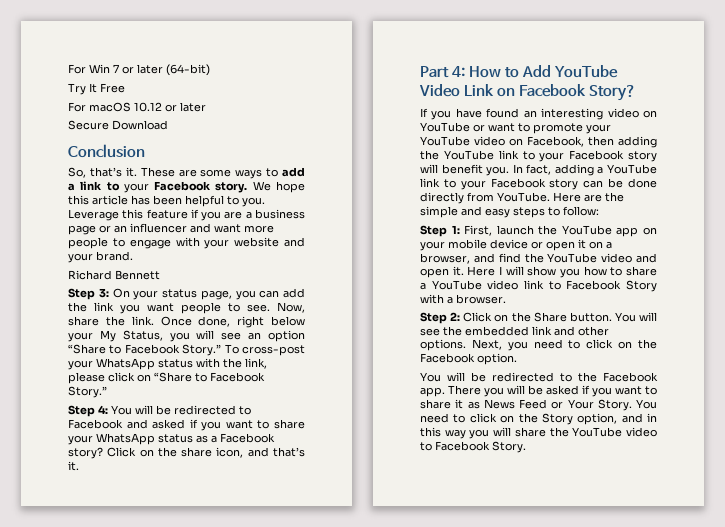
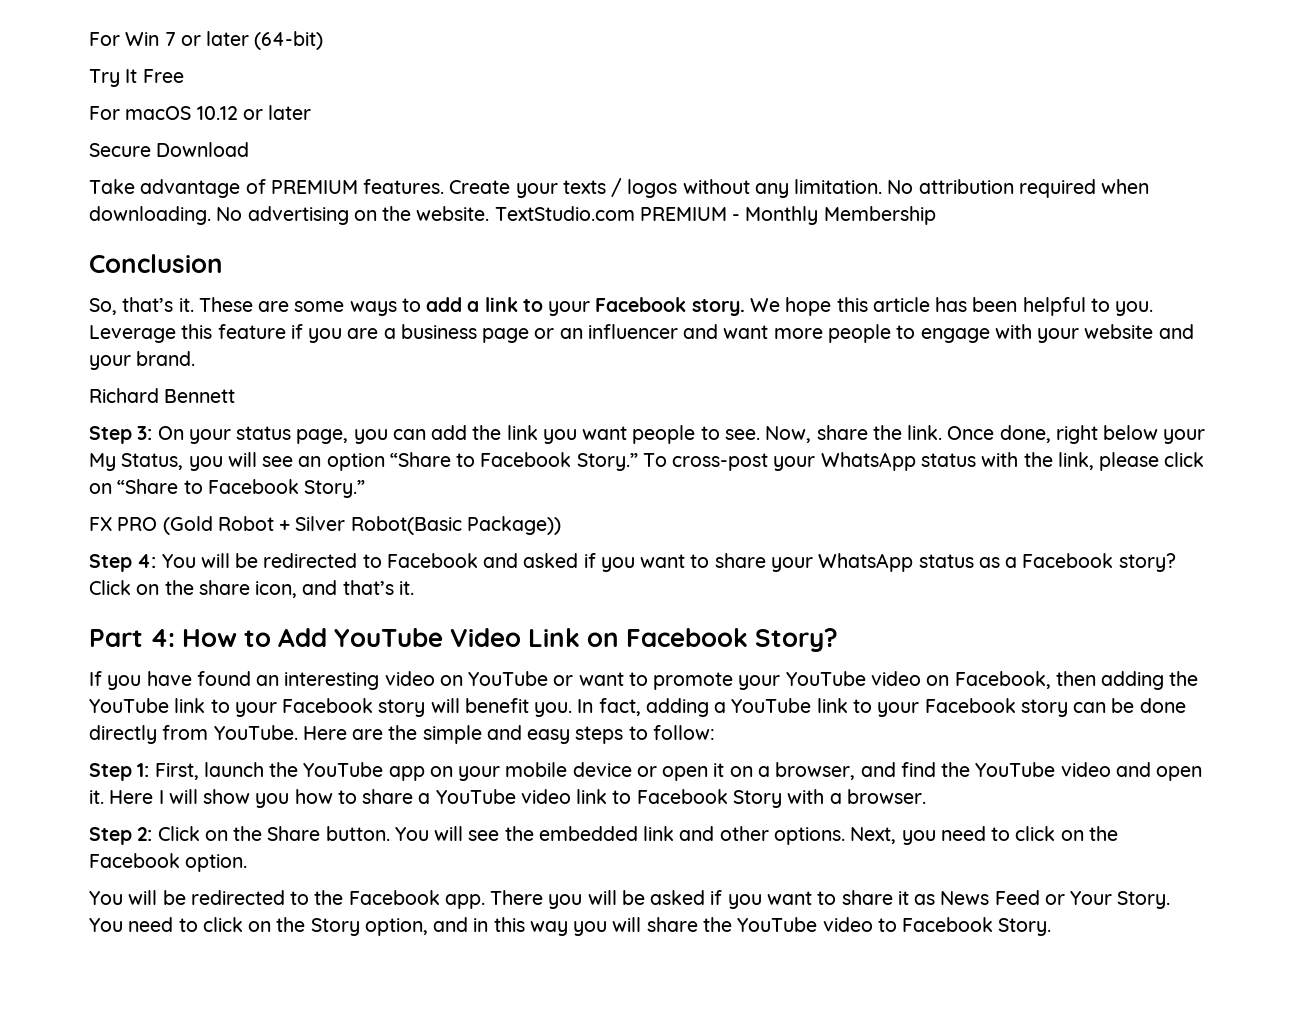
+ Take advantage of PREMIUM features. Create your texts / logos without any limitation. No attribution required when downloading. No advertising on the website. TextStudio.com PREMIUM - Monthly Membership
+ FX PRO (Gold Robot + Silver Robot(Basic Package))

